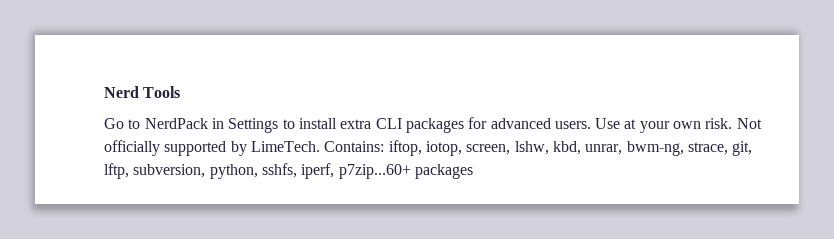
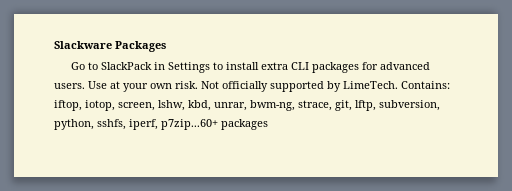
- Nerd Tools
+ Slackware Packages
- Go to NerdPack in Settings to install extra CLI packages for advanced users.
+ Go to SlackPack in Settings to install extra CLI packages for advanced users.

